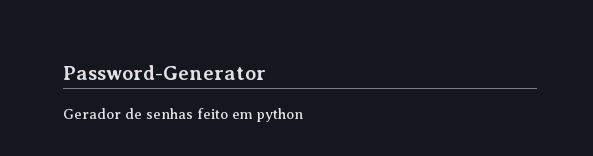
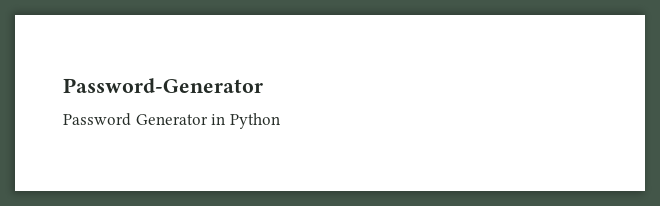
- Gerador de senhas feito em python
+ Password Generator in Python

